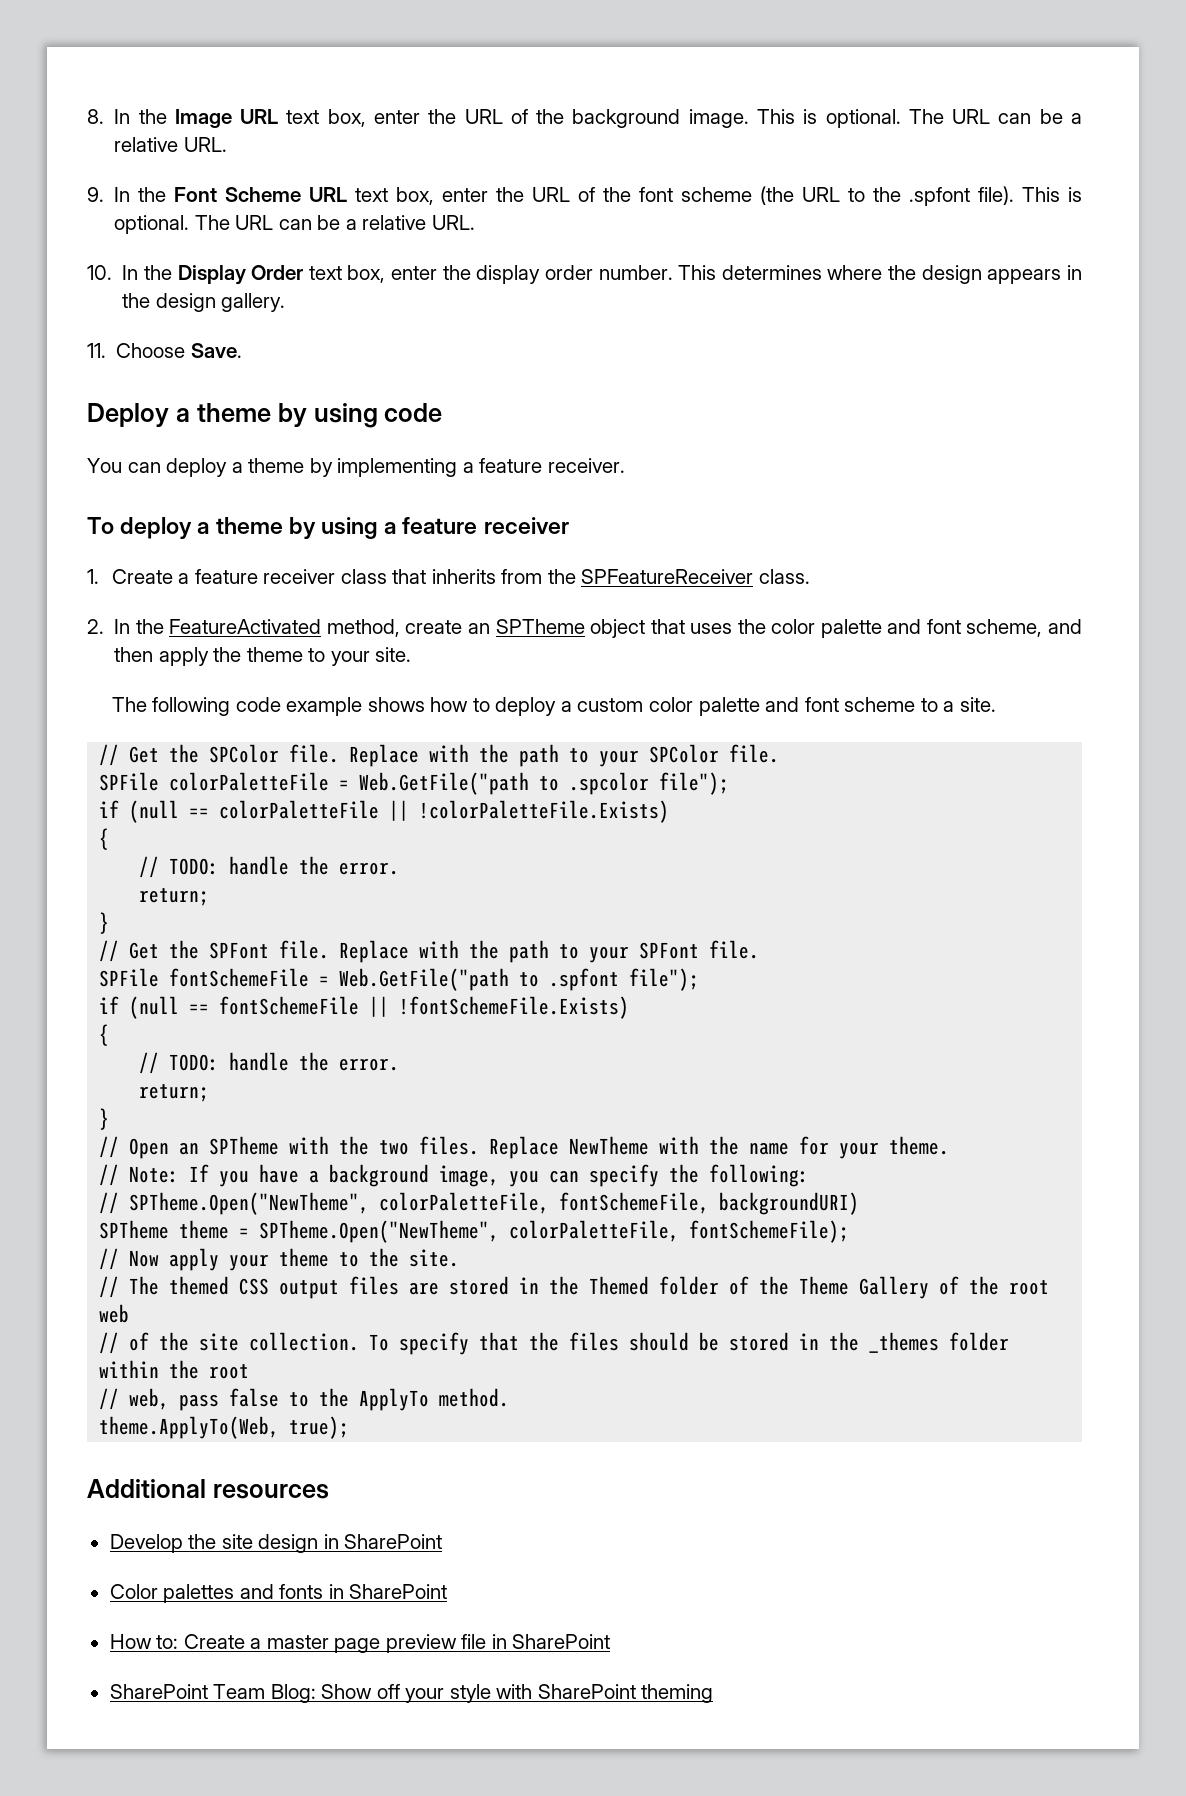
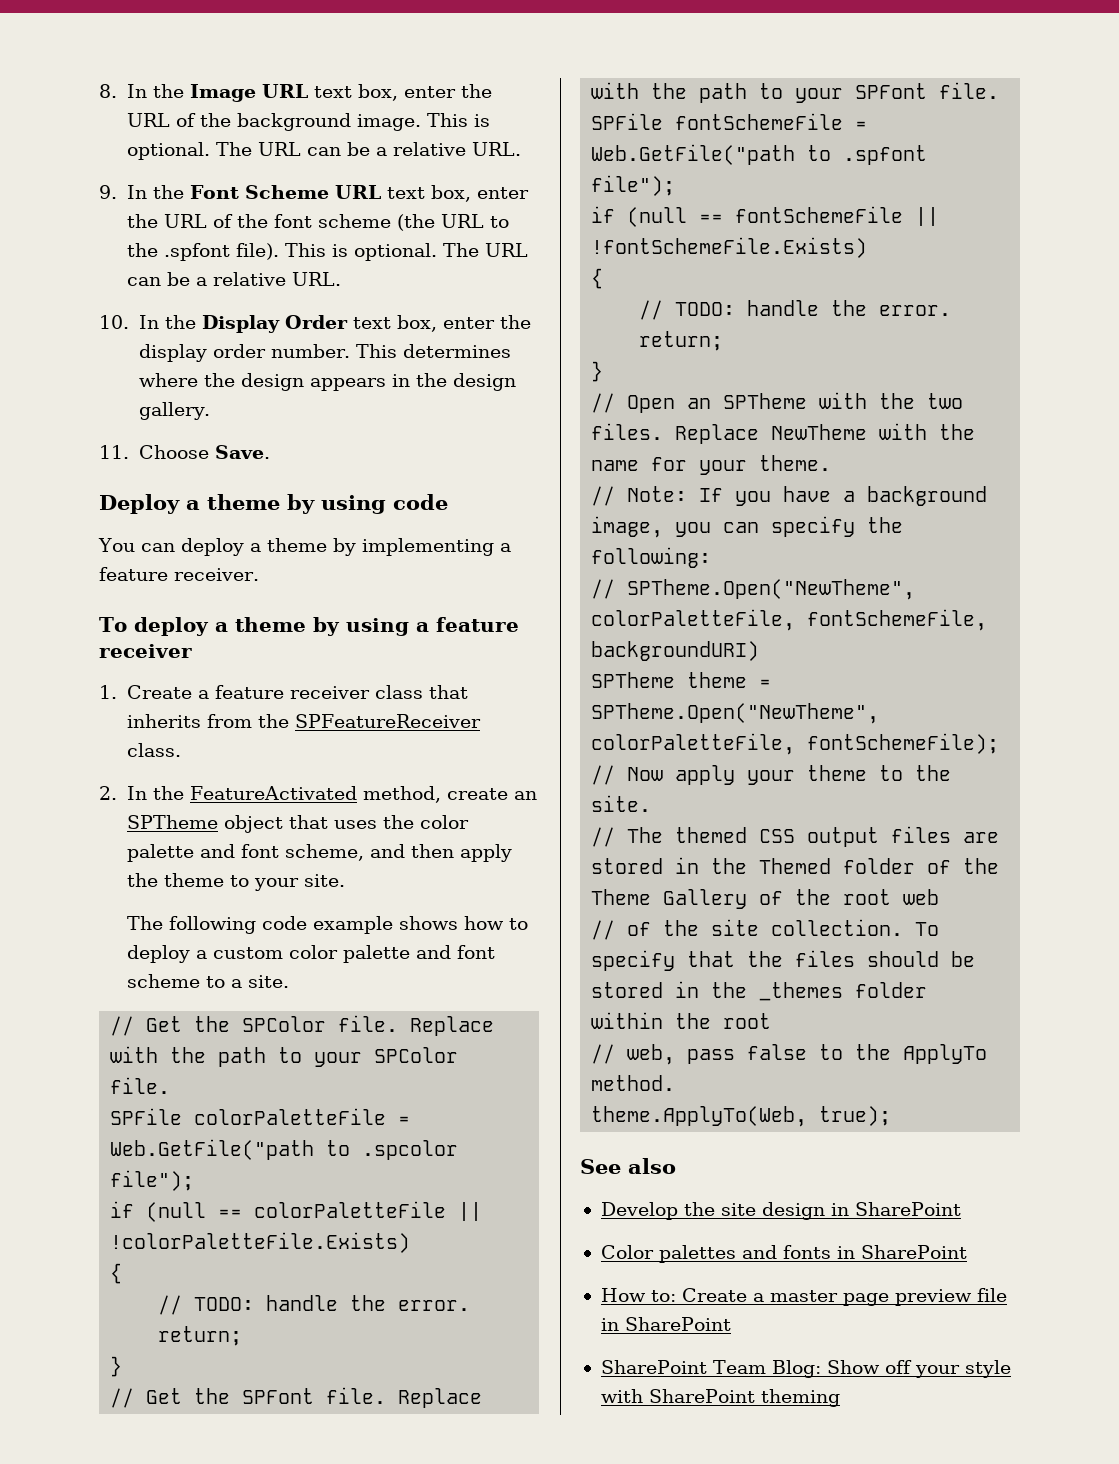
- Additional resources
+ See also

